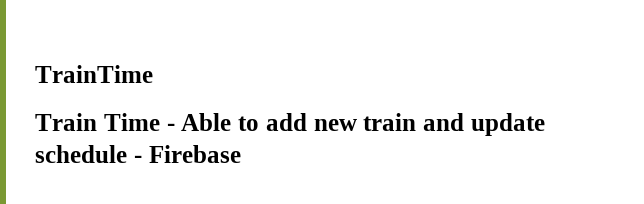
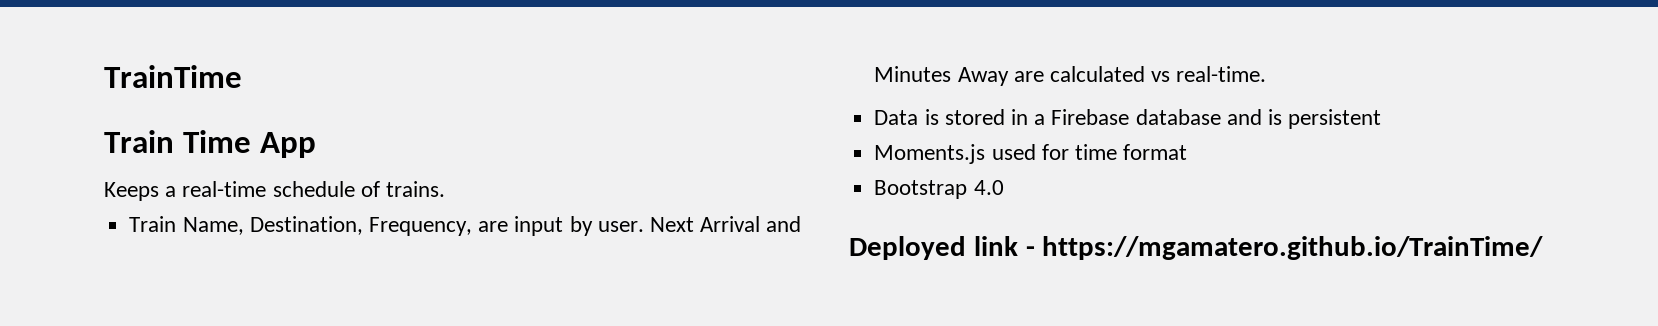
- Train Time - Able to add new train and update schedule - Firebase
+ Train Time App
+ Keeps a real-time schedule of trains.
+ Train Name, Destination, Frequency, are input by user. Next Arrival and Minutes Away are calculated vs real-time.
+ Data is stored in a Firebase database and is persistent
+ Moments.js used for time format
+ Bootstrap 4.0
+ Deployed link - https://mgamatero.github.io/TrainTime/

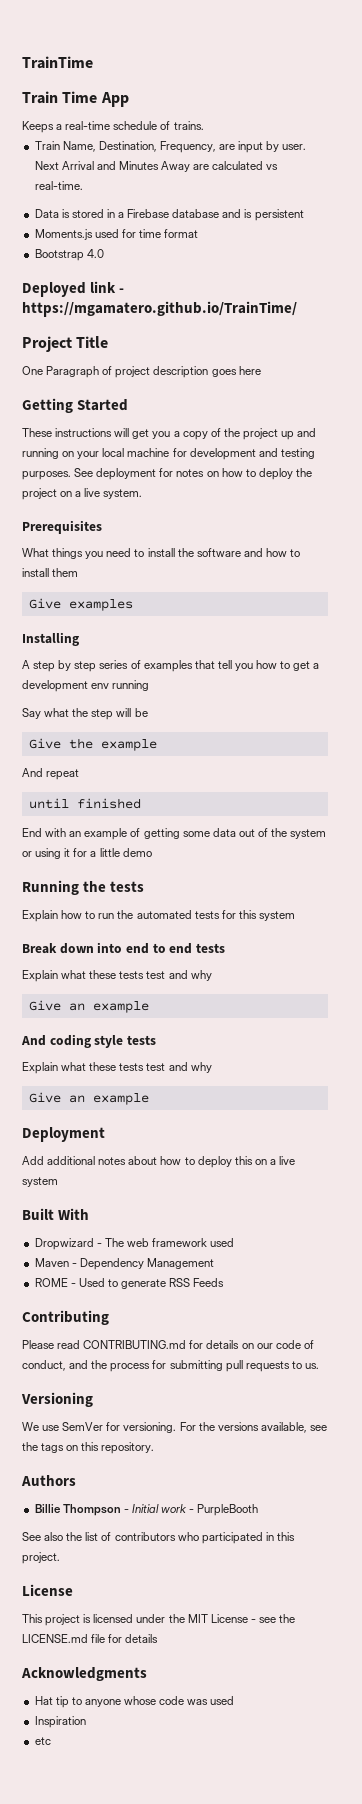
+ Project Title
+ One Paragraph of project description goes here
+ Getting Started
+ These instructions will get you a copy of the project up and running on your local machine for development and testing purposes. See deployment for notes on how to deploy the project on a live system.
+ Prerequisites
+ What things you need to install the software and how to install them
+ Give examples
+ Installing
+ A step by step series of examples that tell you how to get a development env running
+ Say what the step will be
+ Give the example
+ And repeat
+ until finished
+ End with an example of getting some data out of the system or using it for a little demo
+ Running the tests
+ Explain how to run the automated tests for this system
+ Break down into end to end tests
+ Explain what these tests test and why
+ Give an example
+ And coding style tests
+ Explain what these tests test and why
+ Give an example
+ Deployment
+ Add additional notes about how to deploy this on a live system
+ Built With
+ Dropwizard - The web framework used
+ Maven - Dependency Management
+ ROME - Used to generate RSS Feeds
+ Contributing
+ Please read CONTRIBUTING.md for details on our code of conduct, and the process for submitting pull requests to us.
+ Versioning
+ We use SemVer for versioning. For the versions available, see the tags on this repository.
+ Authors
+ Billie Thompson - Initial work - PurpleBooth
+ See also the list of contributors who participated in this project.
+ License
+ This project is licensed under the MIT License - see the LICENSE.md file for details
+ Acknowledgments
+ Hat tip to anyone whose code was used
+ Inspiration
+ etc

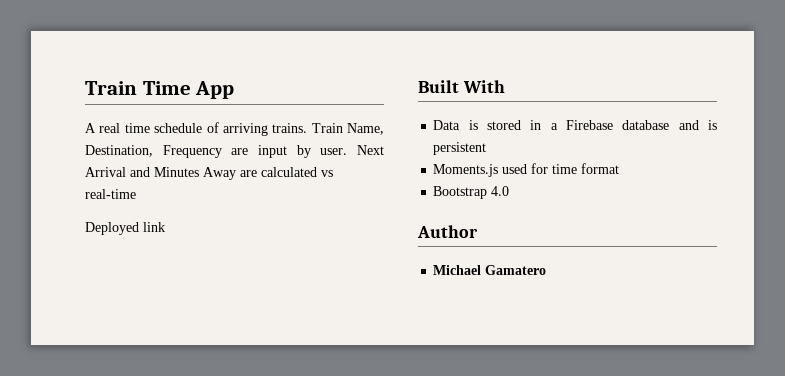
- TrainTime
- Keeps a real-time schedule of trains.
- Train Name, Destination, Frequency, are input by user.
+ A real time schedule of arriving trains. Train Name, Destination, Frequency are input by user.
- Next Arrival and Minutes Away are calculated vs real-time.
+ Next Arrival and Minutes Away are calculated vs real-time
+ Deployed link
+ Built With
- Deployed link - https://mgamatero.github.io/TrainTime/
- Project Title
- One Paragraph of project description goes here
- Getting Started
- These instructions will get you a copy of the project up and running on your local machine for development and testing purposes. See deployment for notes on how to deploy the project on a live system.
- Prerequisites
- What things you need to install the software and how to install them
- Give examples
- Installing
- A step by step series of examples that tell you how to get a development env running
- Say what the step will be
- Give the example
- And repeat
- until finished
- End with an example of getting some data out of the system or using it for a little demo
- Running the tests
- Explain how to run the automated tests for this system
- Break down into end to end tests
- Explain what these tests test and why
- Give an example
- And coding style tests
- Explain what these tests test and why
- Give an example
- Deployment
- Add additional notes about how to deploy this on a live system
- Built With
- Dropwizard - The web framework used
- Maven - Dependency Management
- ROME - Used to generate RSS Feeds
- Contributing
- Please read CONTRIBUTING.md for details on our code of conduct, and the process for submitting pull requests to us.
- Versioning
- We use SemVer for versioning. For the versions available, see the tags on this repository.
- Authors
- Billie Thompson - Initial work - PurpleBooth
- See also the list of contributors who participated in this project.
- License
- This project is licensed under the MIT License - see the LICENSE.md file for details
- Acknowledgments
- Hat tip to anyone whose code was used
- Inspiration
- etc
+ Author
+ Michael Gamatero

